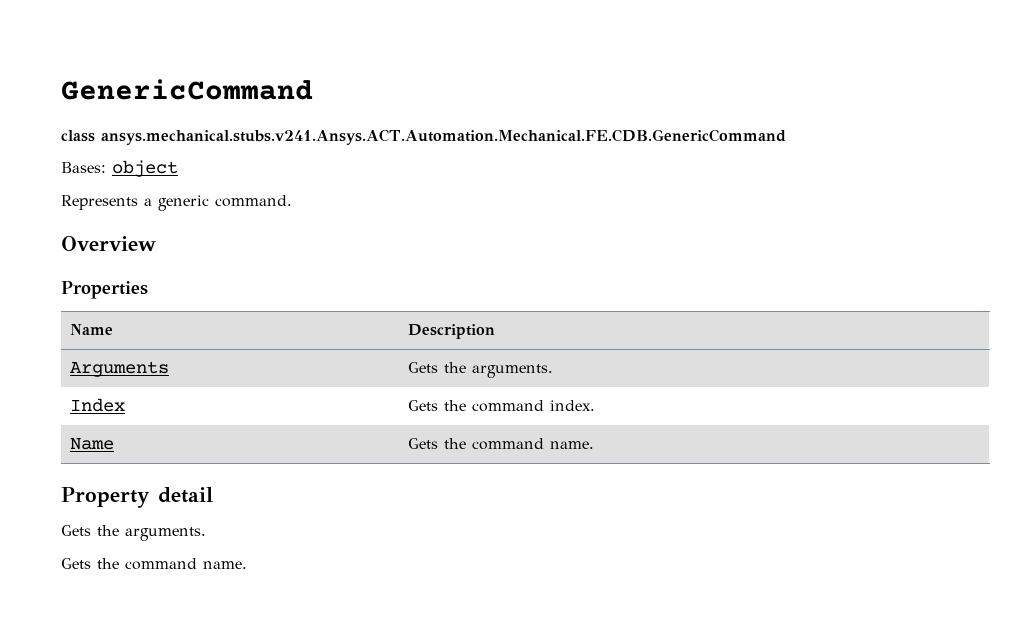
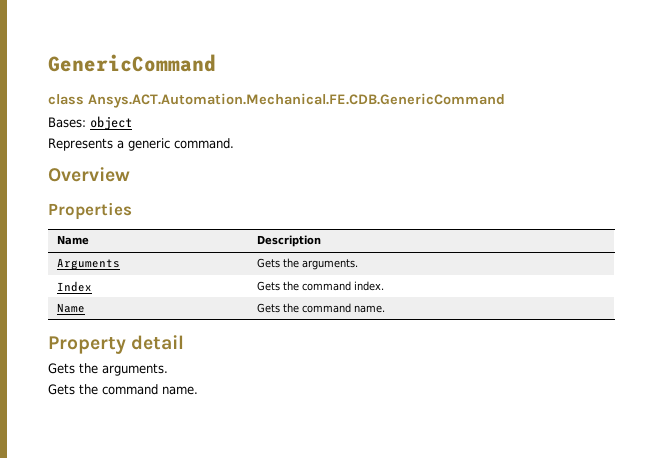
- class ansys.mechanical.stubs.v241.Ansys.ACT.Automation.Mechanical.FE.CDB.GenericCommand
+ class Ansys.ACT.Automation.Mechanical.FE.CDB.GenericCommand

